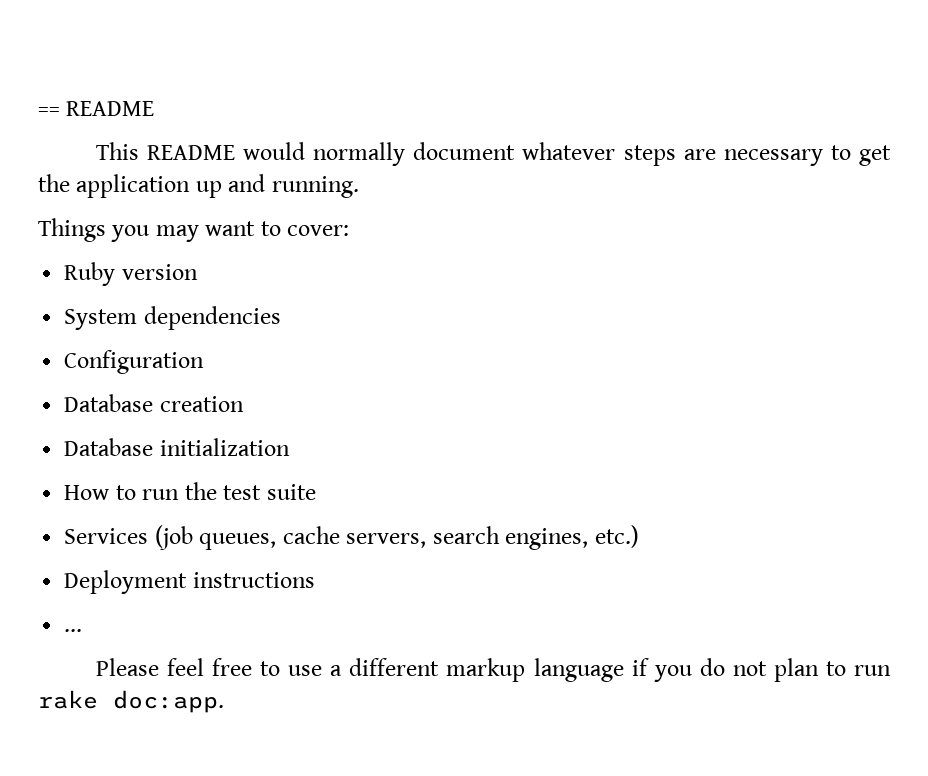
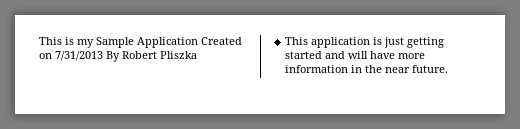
- == README
- This README would normally document whatever steps are necessary to get the application up and running.
- Things you may want to cover:
- Ruby version
- System dependencies
- Configuration
- Database creation
- Database initialization
- How to run the test suite
- Services (job queues, cache servers, search engines, etc.)
- Deployment instructions
- ...
- Please feel free to use a different markup language if you do not plan to run rake doc:app.
+ This is my Sample Application Created on 7/31/2013 By Robert Pliszka
+ This application is just getting started and will have more information in the near future.

